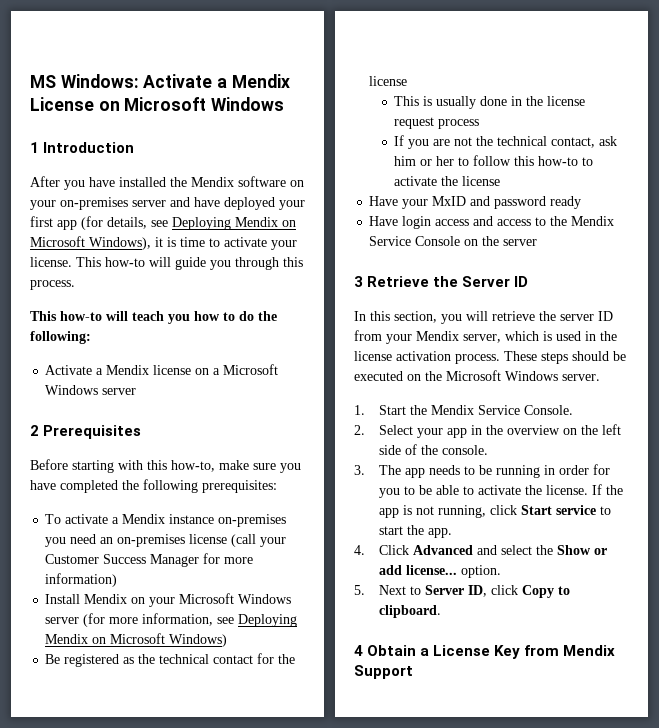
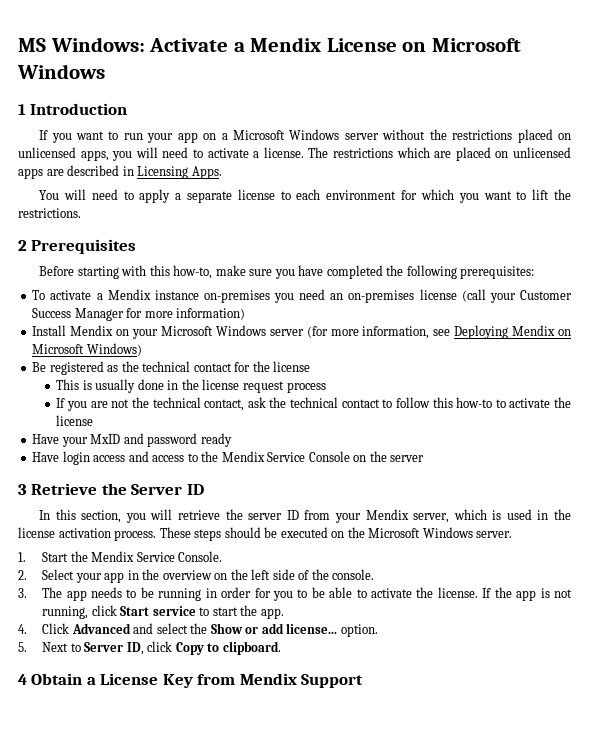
- After you have installed the Mendix software on your on-premises server and have deployed your first app (for details, see Deploying Mendix on Microsoft Windows), it is time to activate your license. This how-to will guide you through this process.
- This how-to will teach you how to do the following:
- Activate a Mendix license on a Microsoft Windows server
+ If you want to run your app on a Microsoft Windows server without the restrictions placed on unlicensed apps, you will need to activate a license. The restrictions which are placed on unlicensed apps are described in Licensing Apps.
+ You will need to apply a separate license to each environment for which you want to lift the restrictions.
- If you are not the technical contact, ask him or her to follow this how-to to activate the license
+ If you are not the technical contact, ask the technical contact to follow this how-to to activate the license

